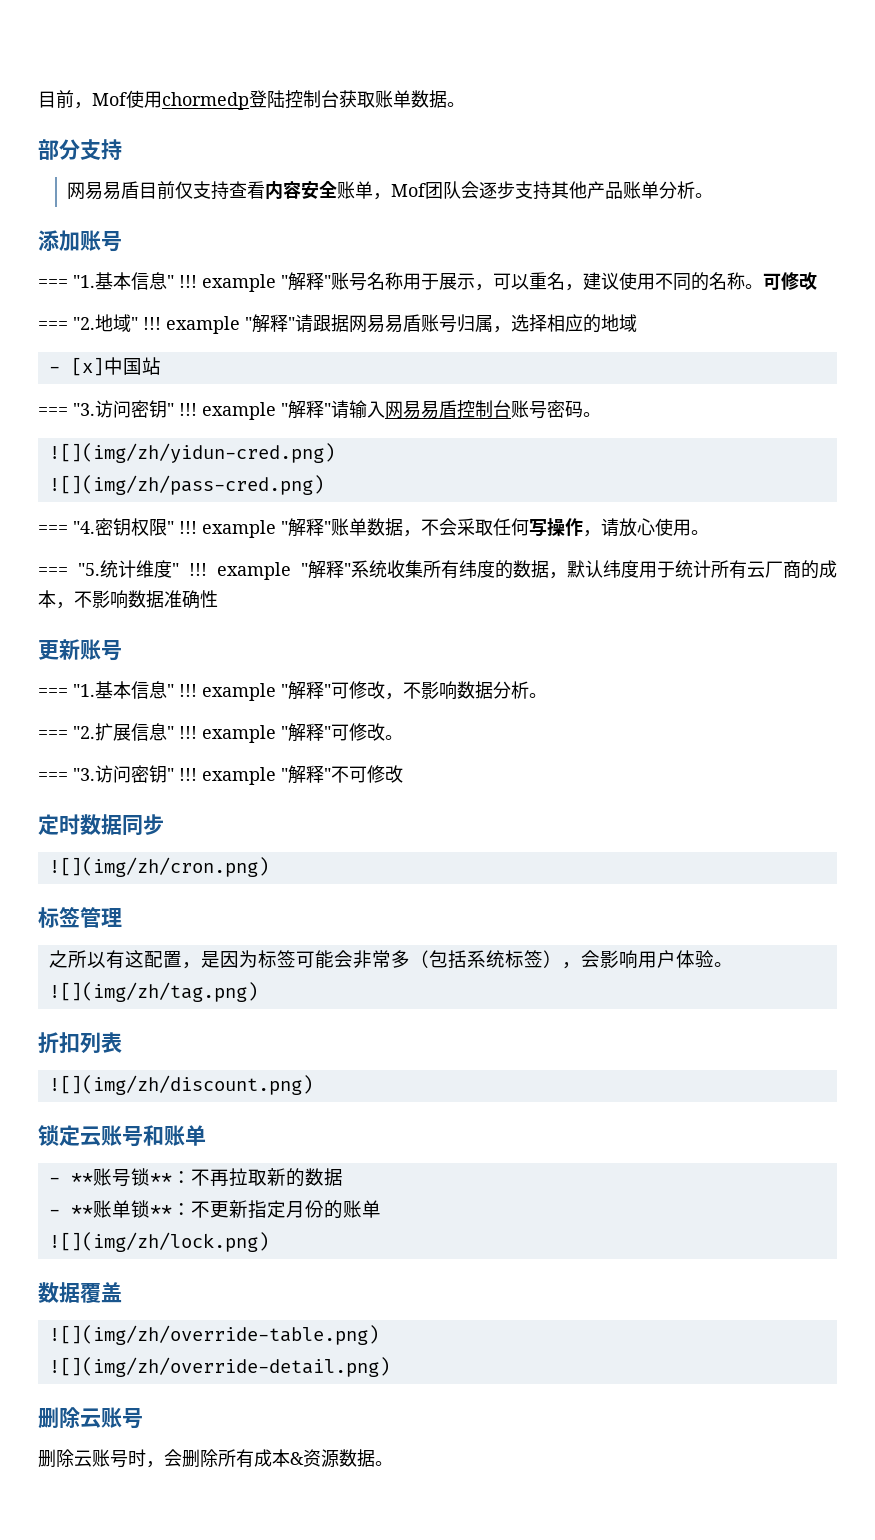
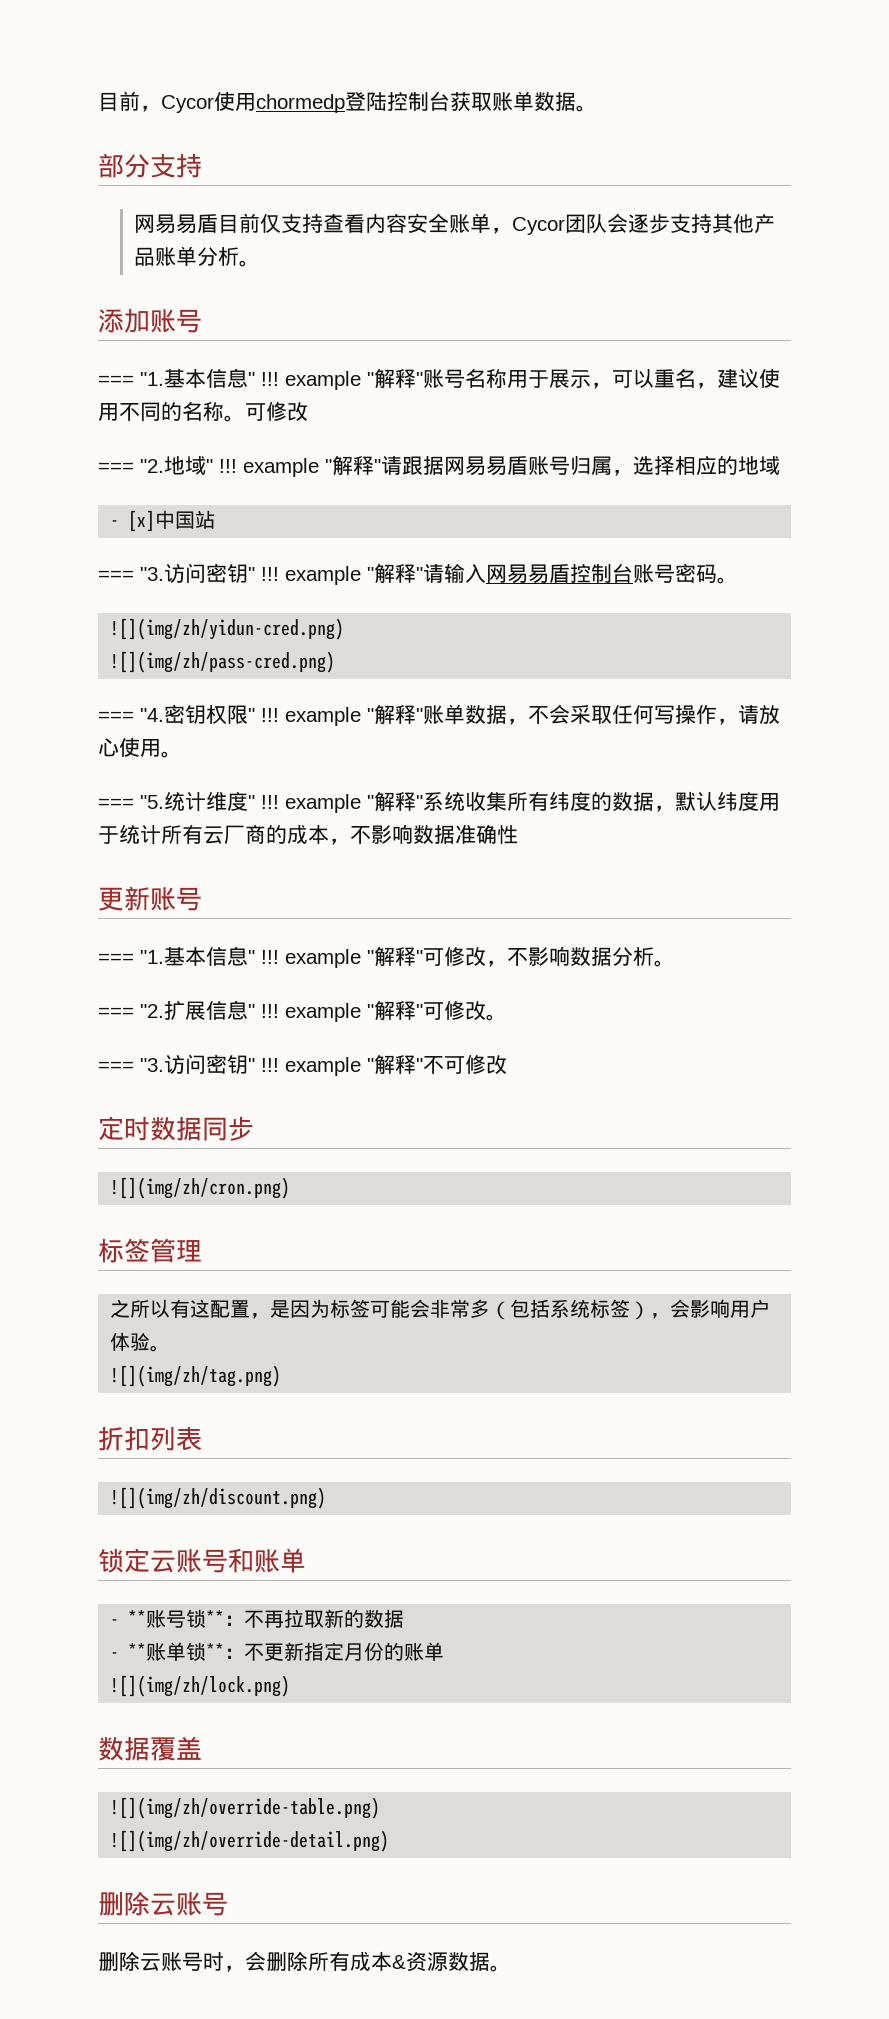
- 目前，Mof使用chormedp登陆控制台获取账单数据。
+ 目前，Cycor使用chormedp登陆控制台获取账单数据。
- 网易易盾目前仅支持查看内容安全账单，Mof团队会逐步支持其他产品账单分析。
+ 网易易盾目前仅支持查看内容安全账单，Cycor团队会逐步支持其他产品账单分析。

